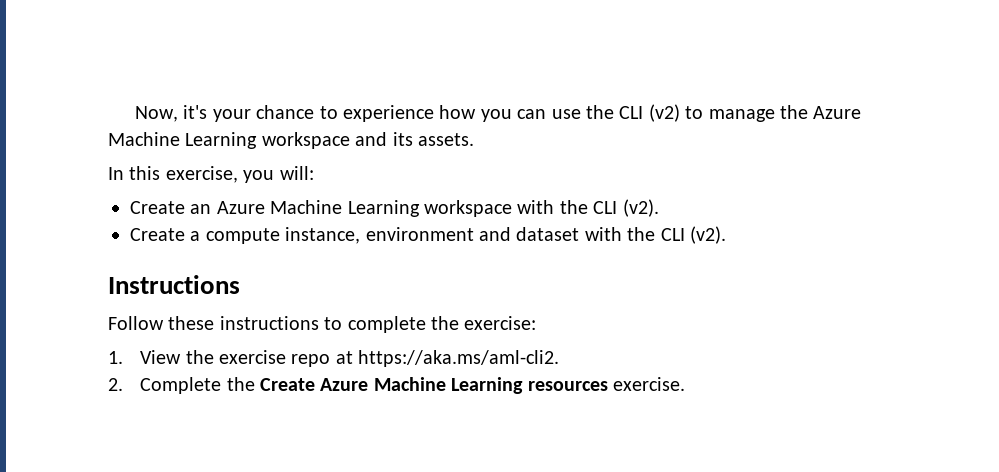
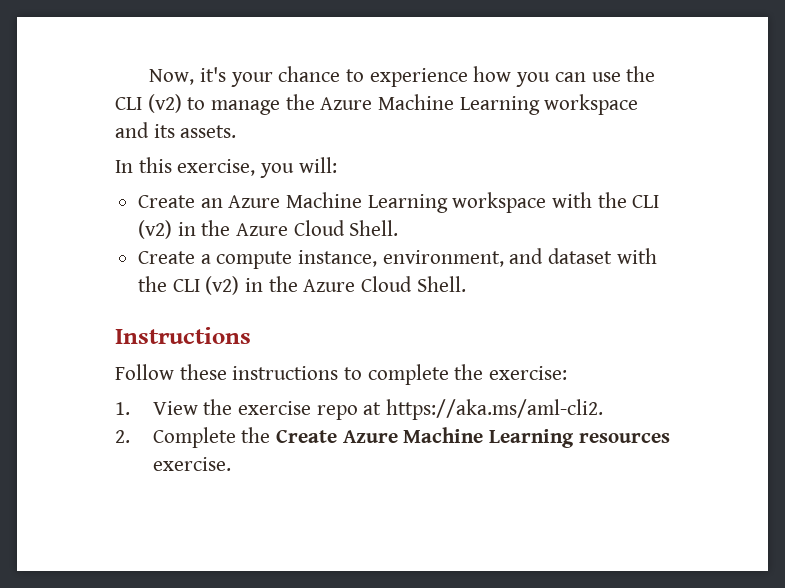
- Create an Azure Machine Learning workspace with the CLI (v2).
+ Create an Azure Machine Learning workspace with the CLI (v2) in the Azure Cloud Shell.
- Create a compute instance, environment and dataset with the CLI (v2).
+ Create a compute instance, environment, and dataset with the CLI (v2) in the Azure Cloud Shell.

